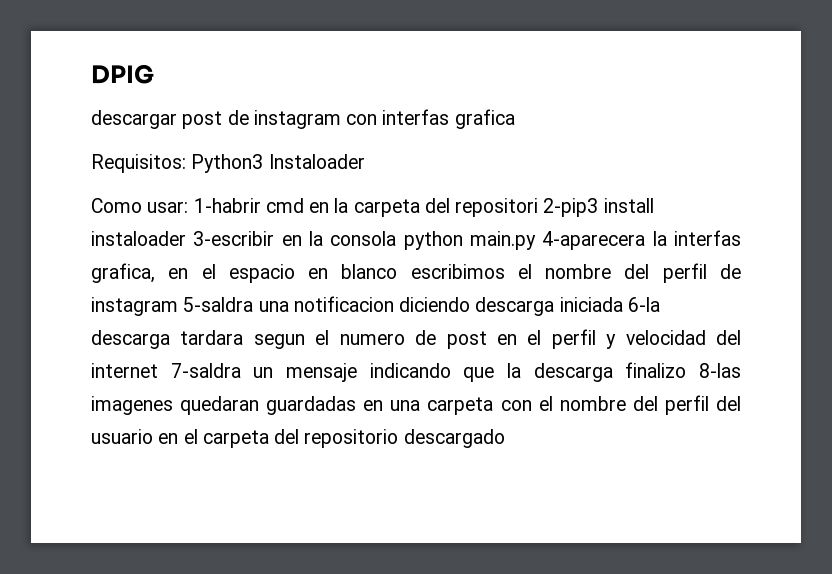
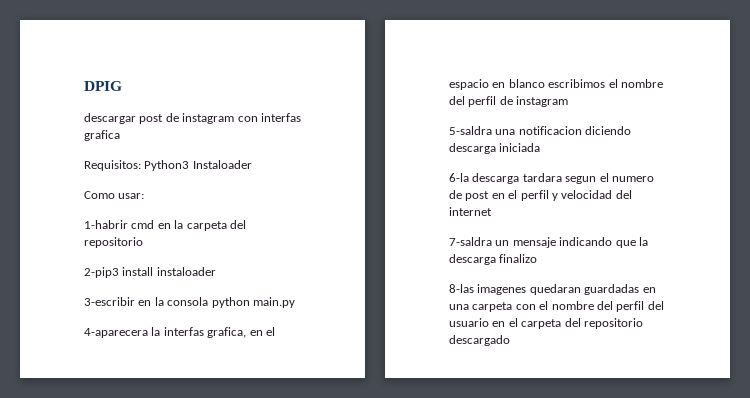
- Como usar: 1-habrir cmd en la carpeta del repositori 2-pip3 install instaloader 3-escribir en la consola python main.py 4-aparecera la interfas grafica, en el espacio en blanco escribimos el nombre del perfil de instagram 5-saldra una notificacion diciendo descarga iniciada 6-la descarga tardara segun el numero de post en el perfil y velocidad del internet 7-saldra un mensaje indicando que la descarga finalizo 8-las imagenes quedaran guardadas en una carpeta con el nombre del perfil del usuario en el carpeta del repositorio descargado
+ Como usar:
+ 1-habrir cmd en la carpeta del repositorio
+ 2-pip3 install instaloader
+ 3-escribir en la consola python main.py
+ 4-aparecera la interfas grafica, en el espacio en blanco escribimos el nombre del perfil de instagram
+ 5-saldra una notificacion diciendo descarga iniciada
+ 6-la descarga tardara segun el numero de post en el perfil y velocidad del internet
+ 7-saldra un mensaje indicando que la descarga finalizo
+ 8-las imagenes quedaran guardadas en una carpeta con el nombre del perfil del usuario en el carpeta del repositorio descargado

